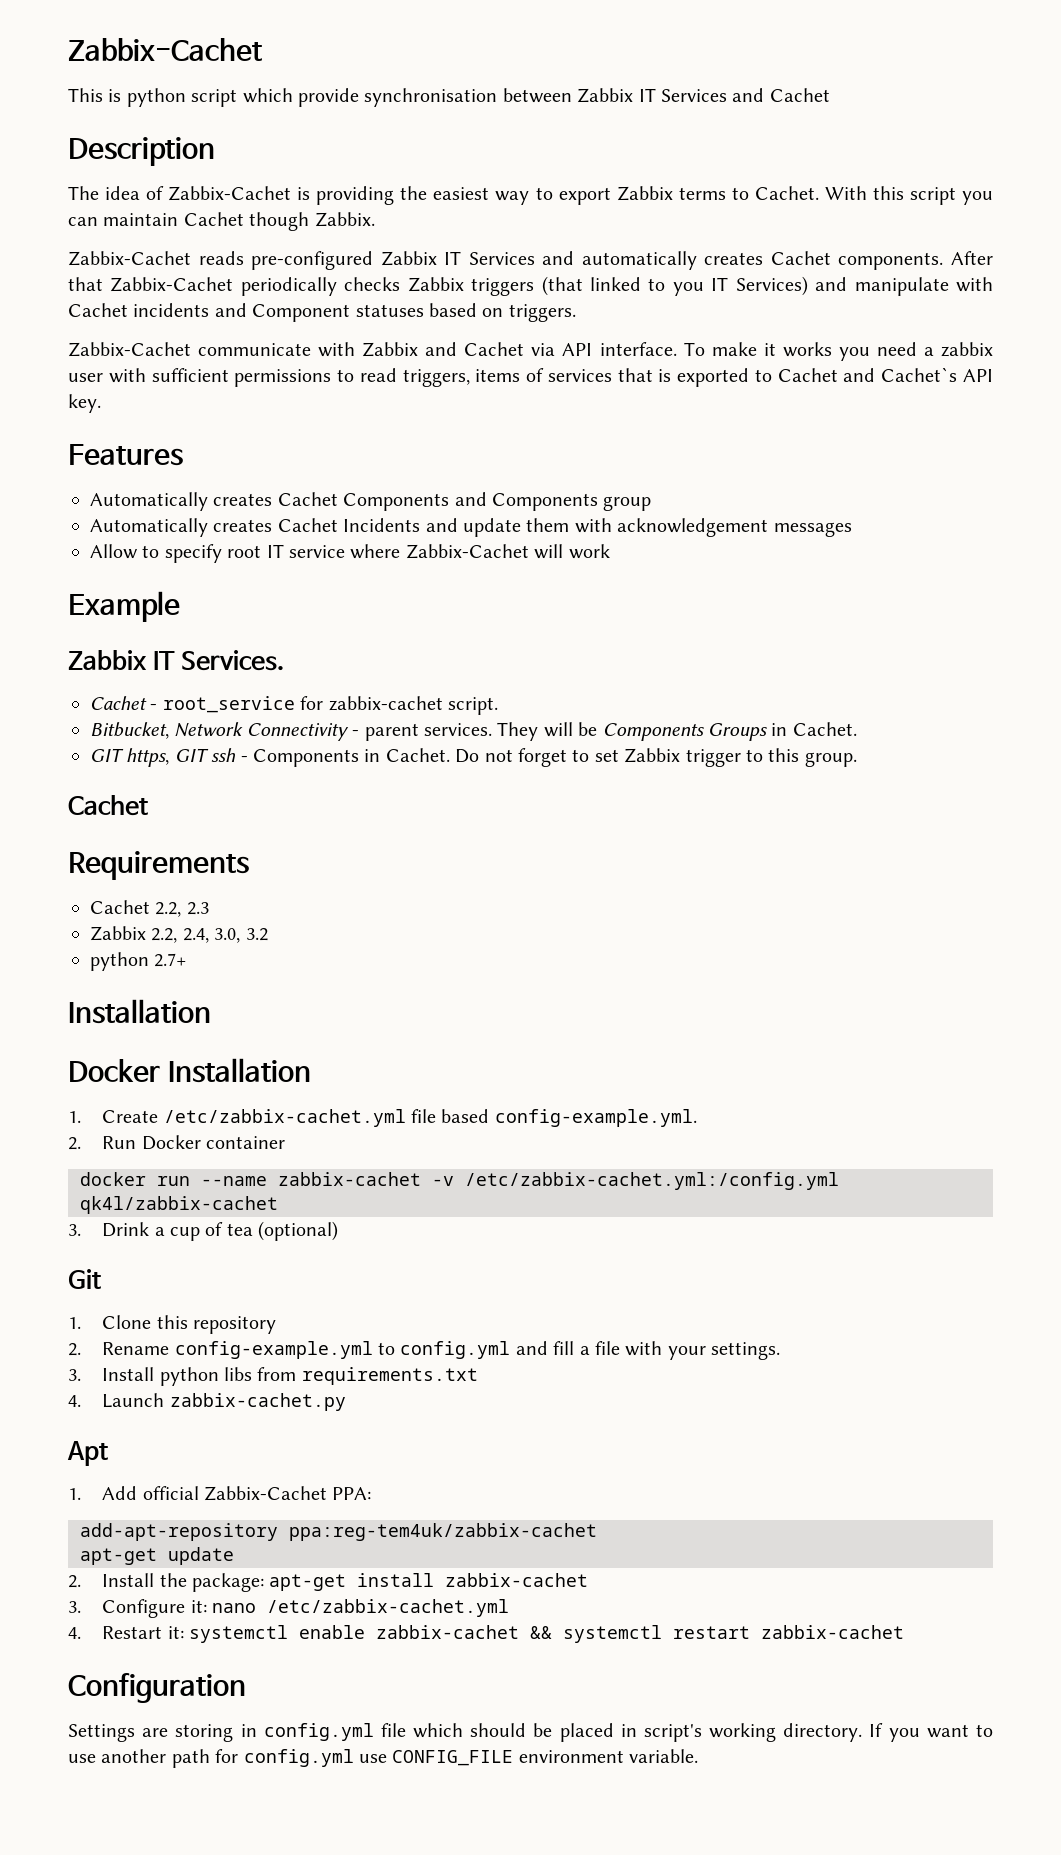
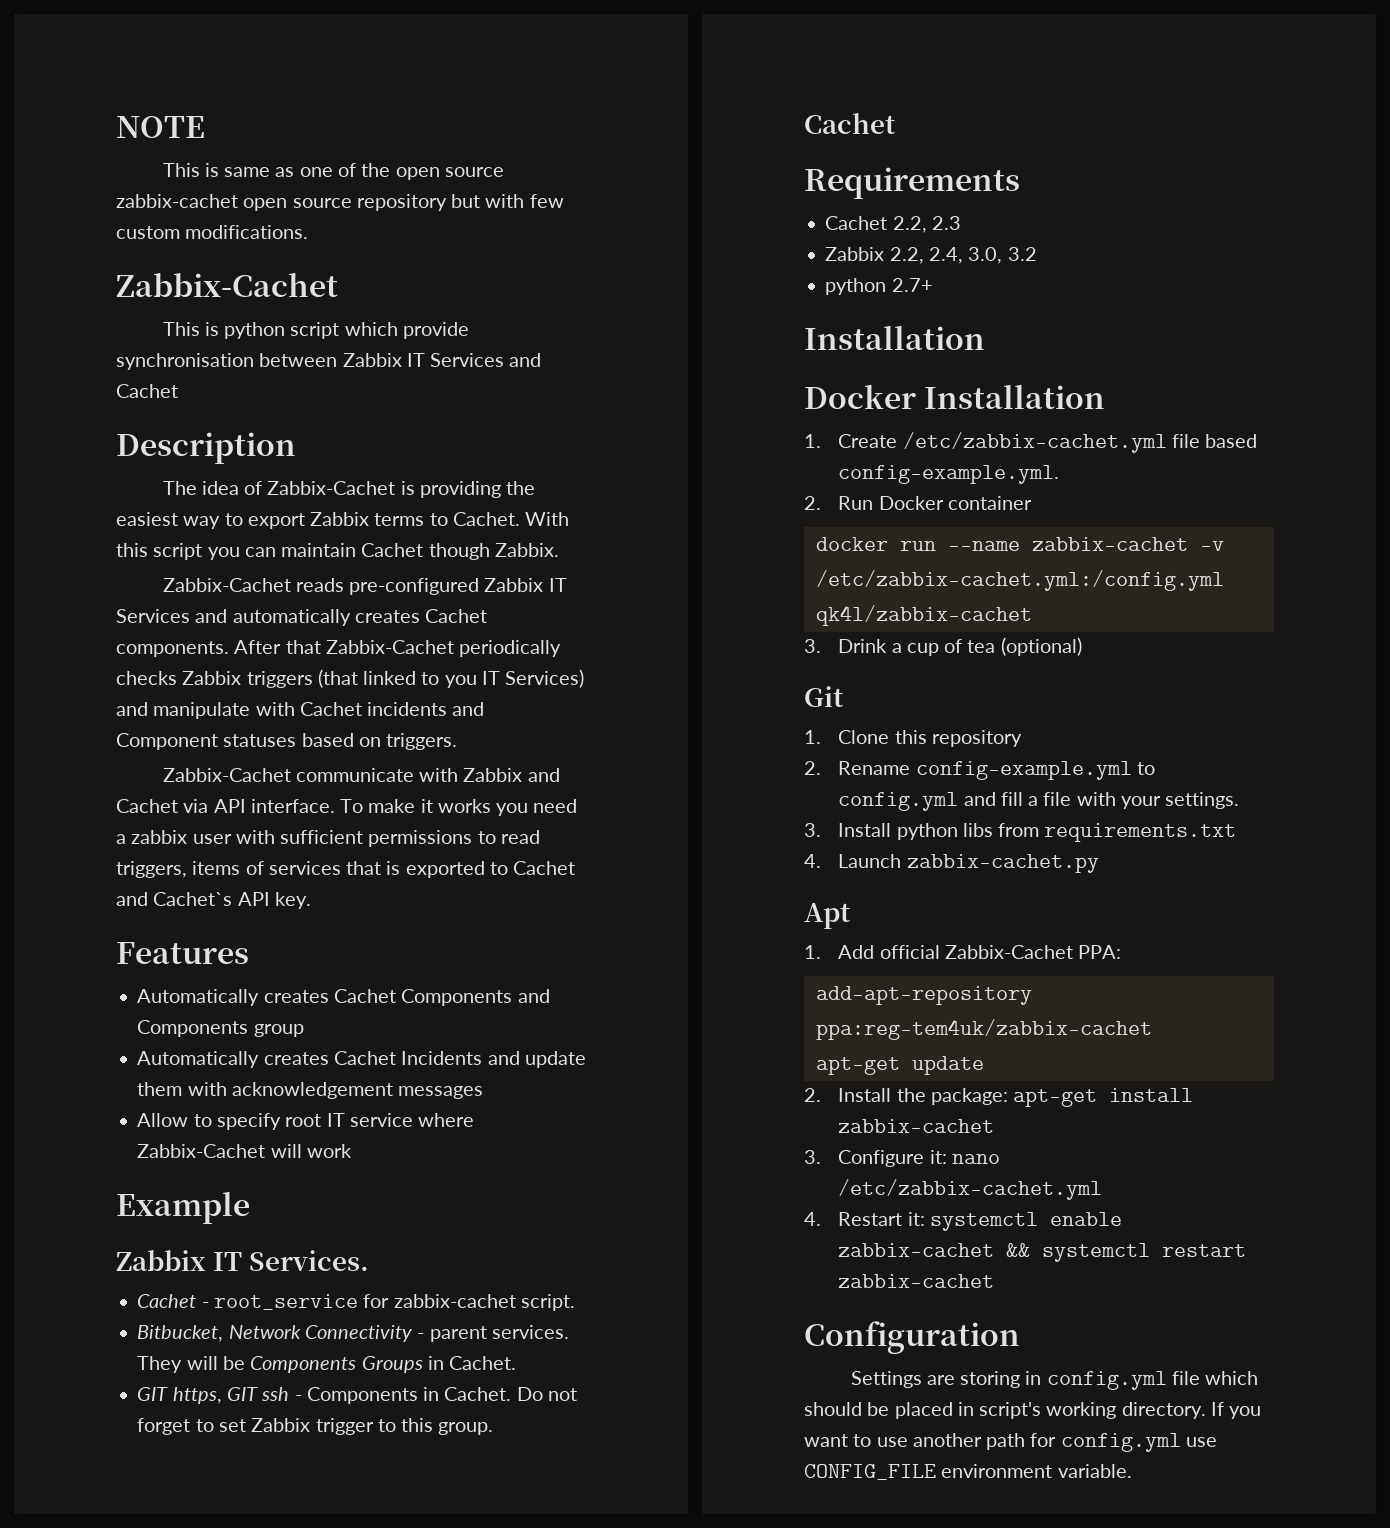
+ NOTE
+ This is same as one of the open source zabbix-cachet open source repository but with few custom modifications.

